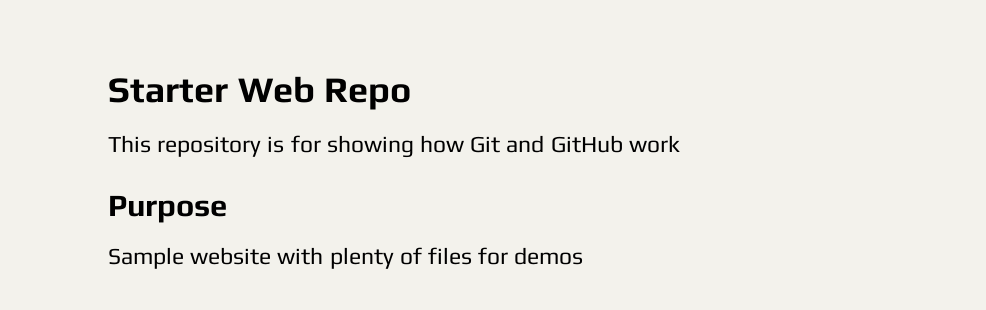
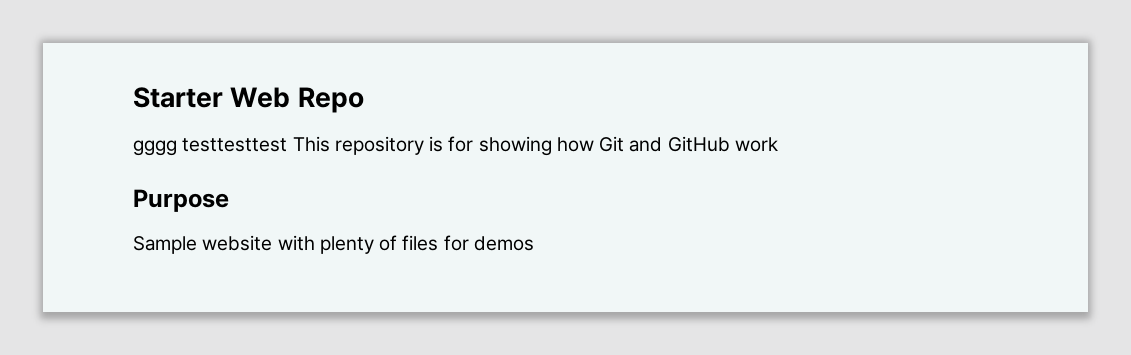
- This repository is for showing how Git and GitHub work
+ gggg testtesttest This repository is for showing how Git and GitHub work

